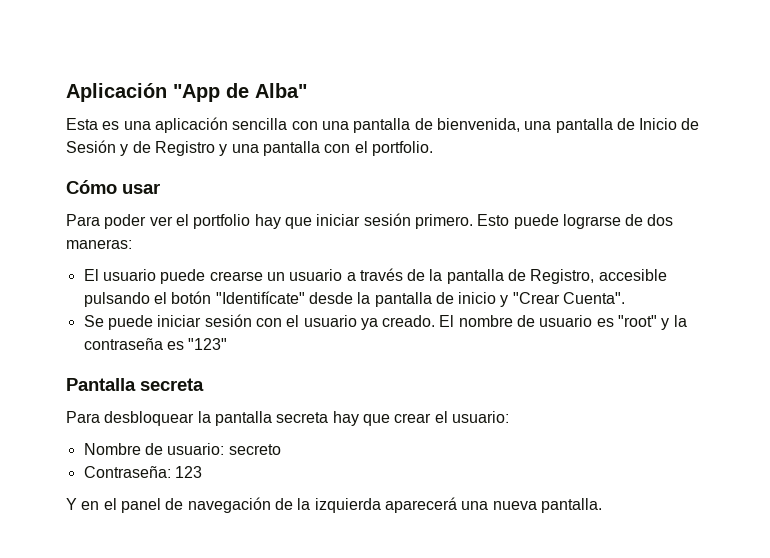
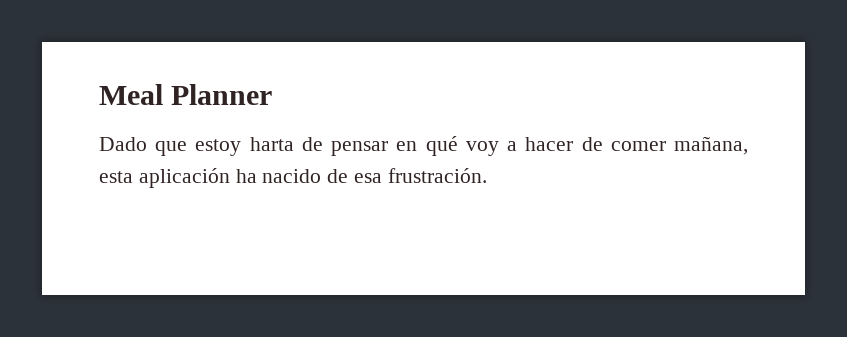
- Aplicación "App de Alba"
- Esta es una aplicación sencilla con una pantalla de bienvenida, una pantalla de Inicio de Sesión y de Registro y una pantalla con el portfolio.
- Cómo usar
- Para poder ver el portfolio hay que iniciar sesión primero. Esto puede lograrse de dos maneras:
- El usuario puede crearse un usuario a través de la pantalla de Registro, accesible pulsando el botón "Identifícate" desde la pantalla de inicio y "Crear Cuenta".
- Se puede iniciar sesión con el usuario ya creado. El nombre de usuario es "root" y la contraseña es "123"
- Pantalla secreta
- Para desbloquear la pantalla secreta hay que crear el usuario:
- Nombre de usuario: secreto
- Contraseña: 123
- Y en el panel de navegación de la izquierda aparecerá una nueva pantalla.
+ Meal Planner
+ Dado que estoy harta de pensar en qué voy a hacer de comer mañana, esta aplicación ha nacido de esa frustración.

